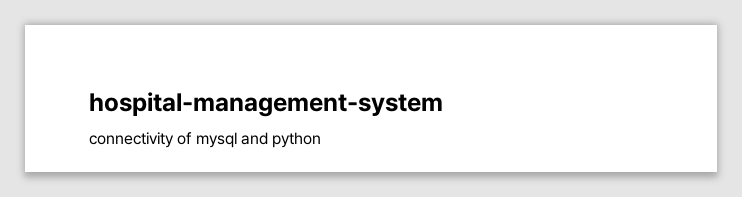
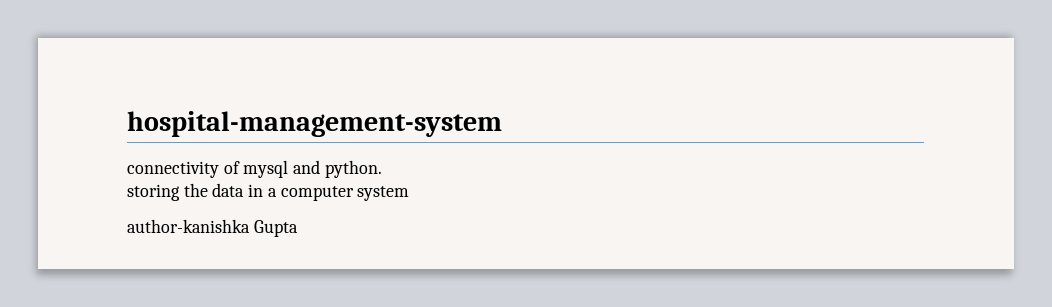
- connectivity of mysql and python
+ connectivity of mysql and python.
+ storing the data in a computer system
+ author-kanishka Gupta

